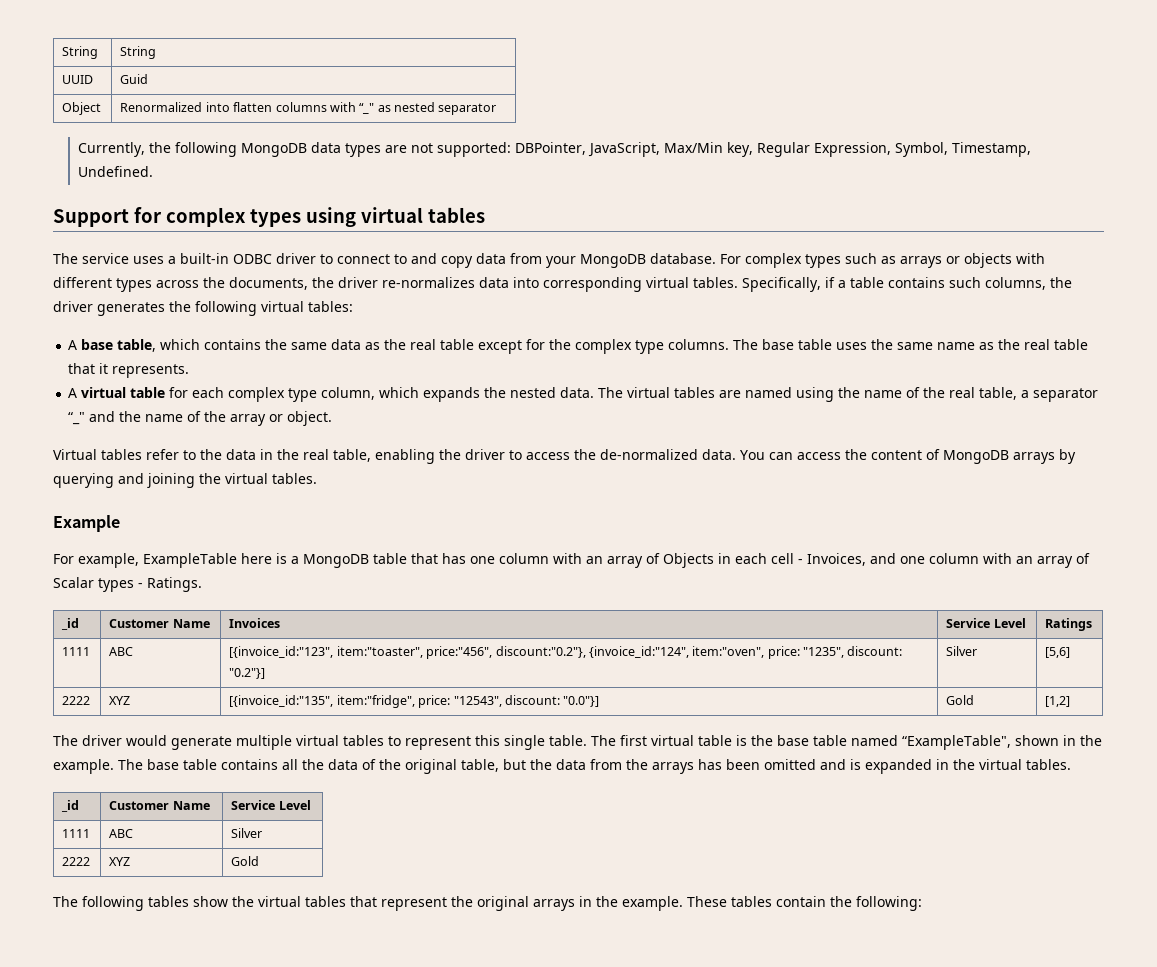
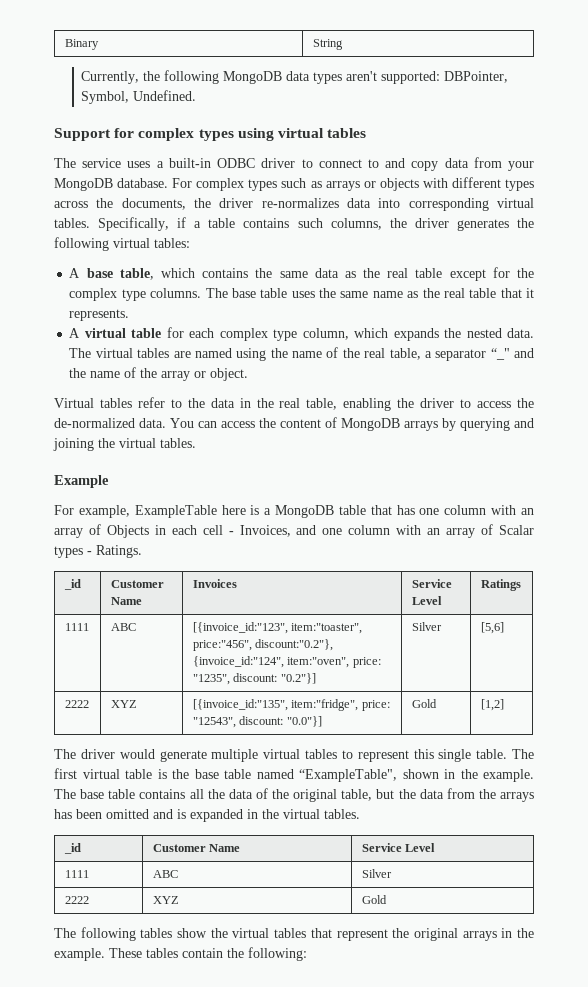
- String | String
- UUID | Guid
- Object | Renormalized into flatten columns with “_" as nested separator
+ Binary | String
- Currently, the following MongoDB data types are not supported: DBPointer, JavaScript, Max/Min key, Regular Expression, Symbol, Timestamp, Undefined.
+ Currently, the following MongoDB data types aren't supported: DBPointer, Symbol, Undefined.

